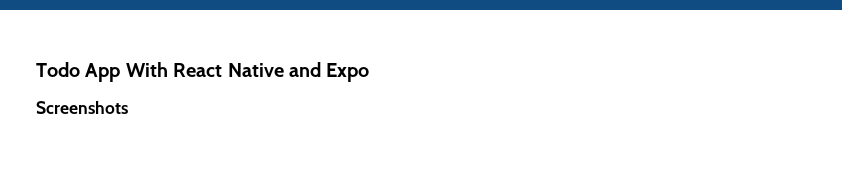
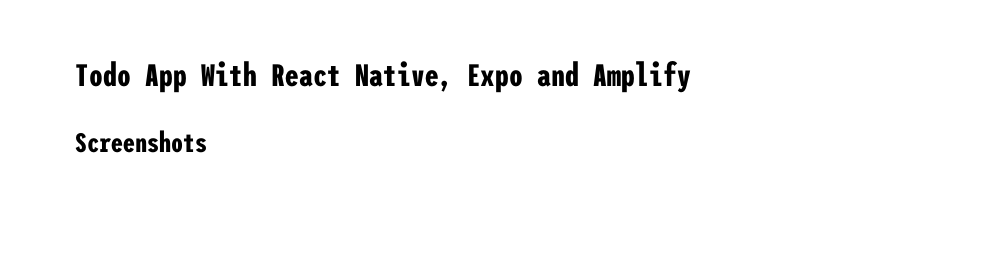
- Todo App With React Native and Expo
+ Todo App With React Native, Expo and Amplify

